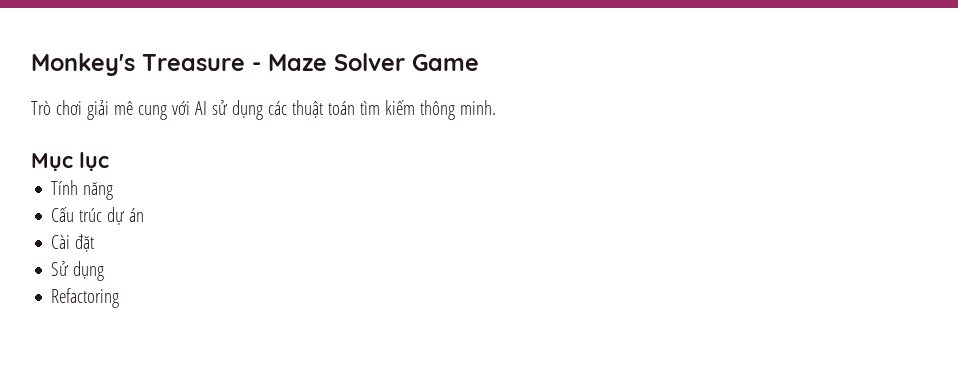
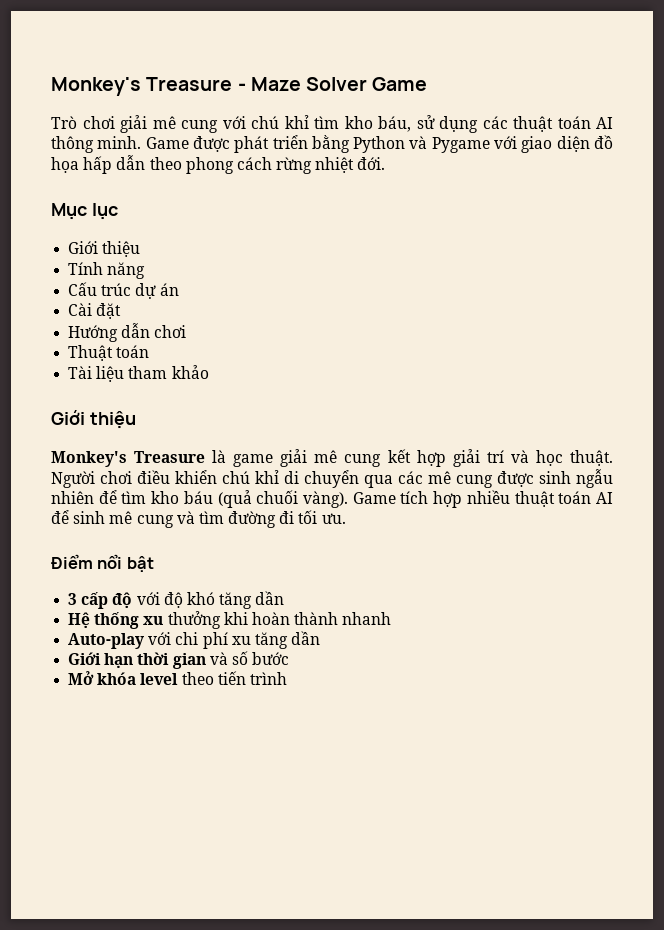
- Trò chơi giải mê cung với AI sử dụng các thuật toán tìm kiếm thông minh.
+ Trò chơi giải mê cung với chú khỉ tìm kho báu, sử dụng các thuật toán AI thông minh. Game được phát triển bằng Python và Pygame với giao diện đồ họa hấp dẫn theo phong cách rừng nhiệt đới.
  Mục lục
+ Giới thiệu
- Sử dụng
- Refactoring
+ Hướng dẫn chơi
+ Thuật toán
+ Tài liệu tham khảo
+ Giới thiệu
+ Monkey's Treasure là game giải mê cung kết hợp giải trí và học thuật. Người chơi điều khiển chú khỉ di chuyển qua các mê cung được sinh ngẫu nhiên để tìm kho báu (quả chuối vàng). Game tích hợp nhiều thuật toán AI để sinh mê cung và tìm đường đi tối ưu.
+ Điểm nổi bật
+ 3 cấp độ với độ khó tăng dần
+ Hệ thống xu thưởng khi hoàn thành nhanh
+ Auto-play với chi phí xu tăng dần
+ Giới hạn thời gian và số bước
+ Mở khóa level theo tiến trình

